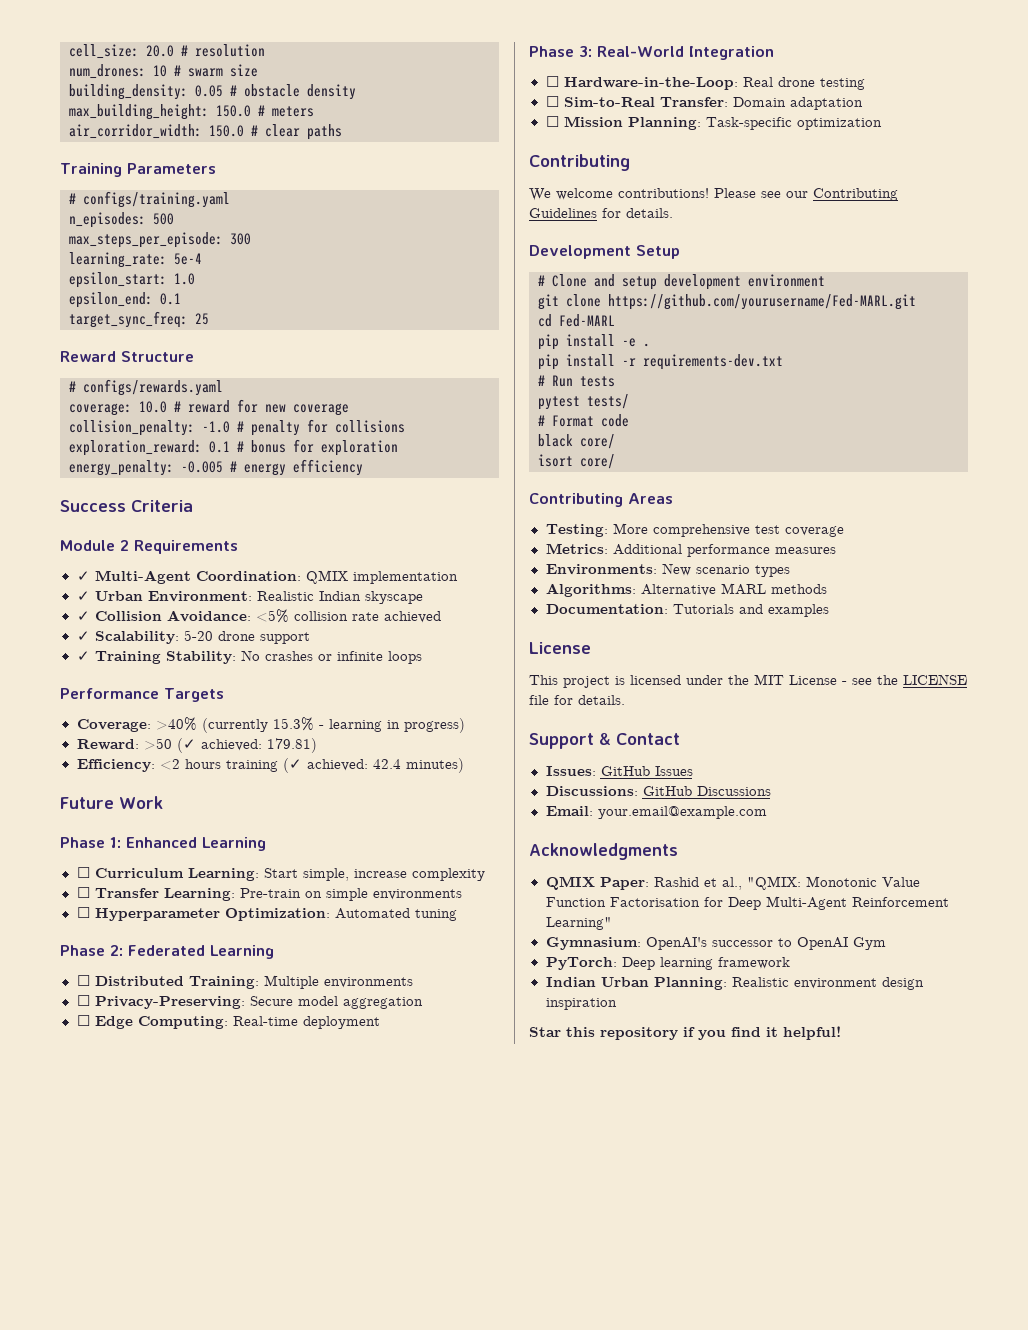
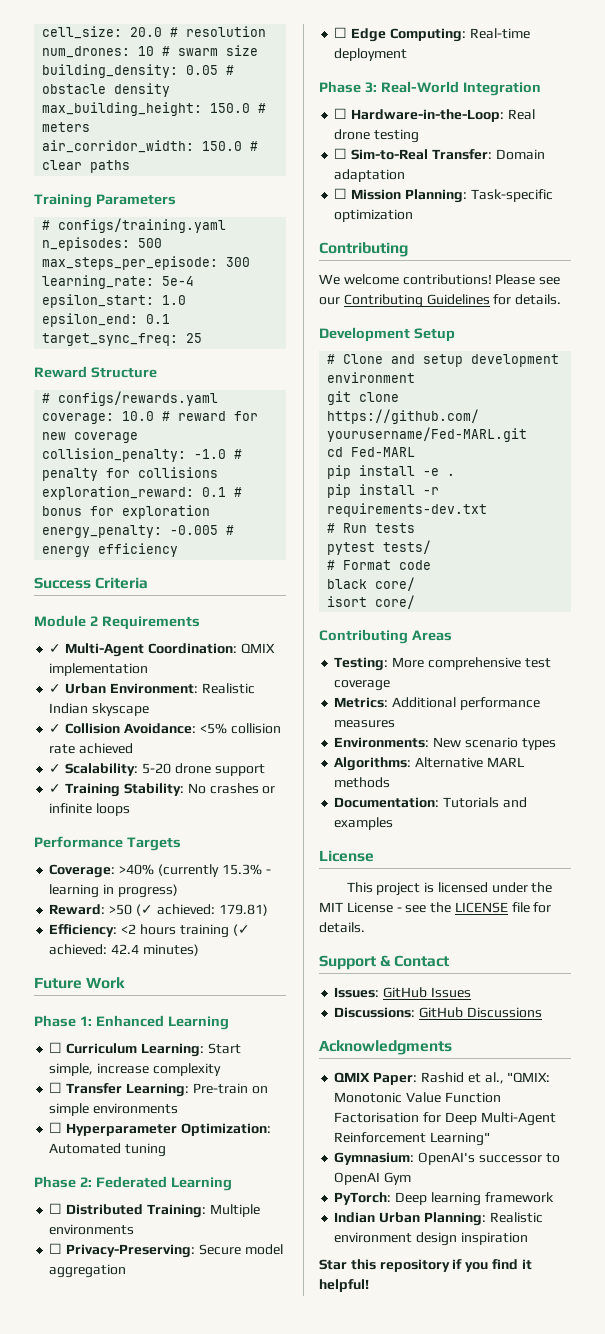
- Email: your.email@example.com

